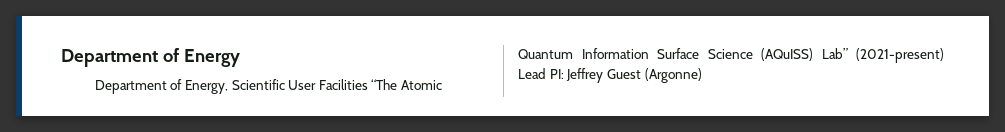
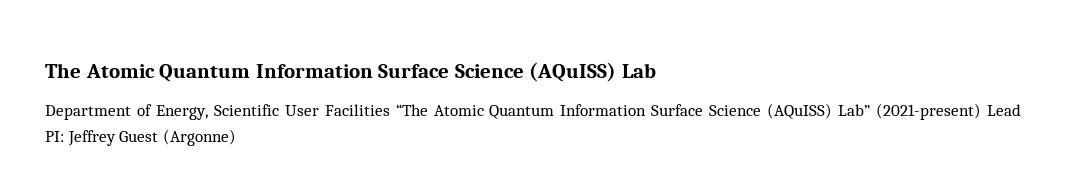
- Department of Energy
+ The Atomic Quantum Information Surface Science (AQuISS) Lab

